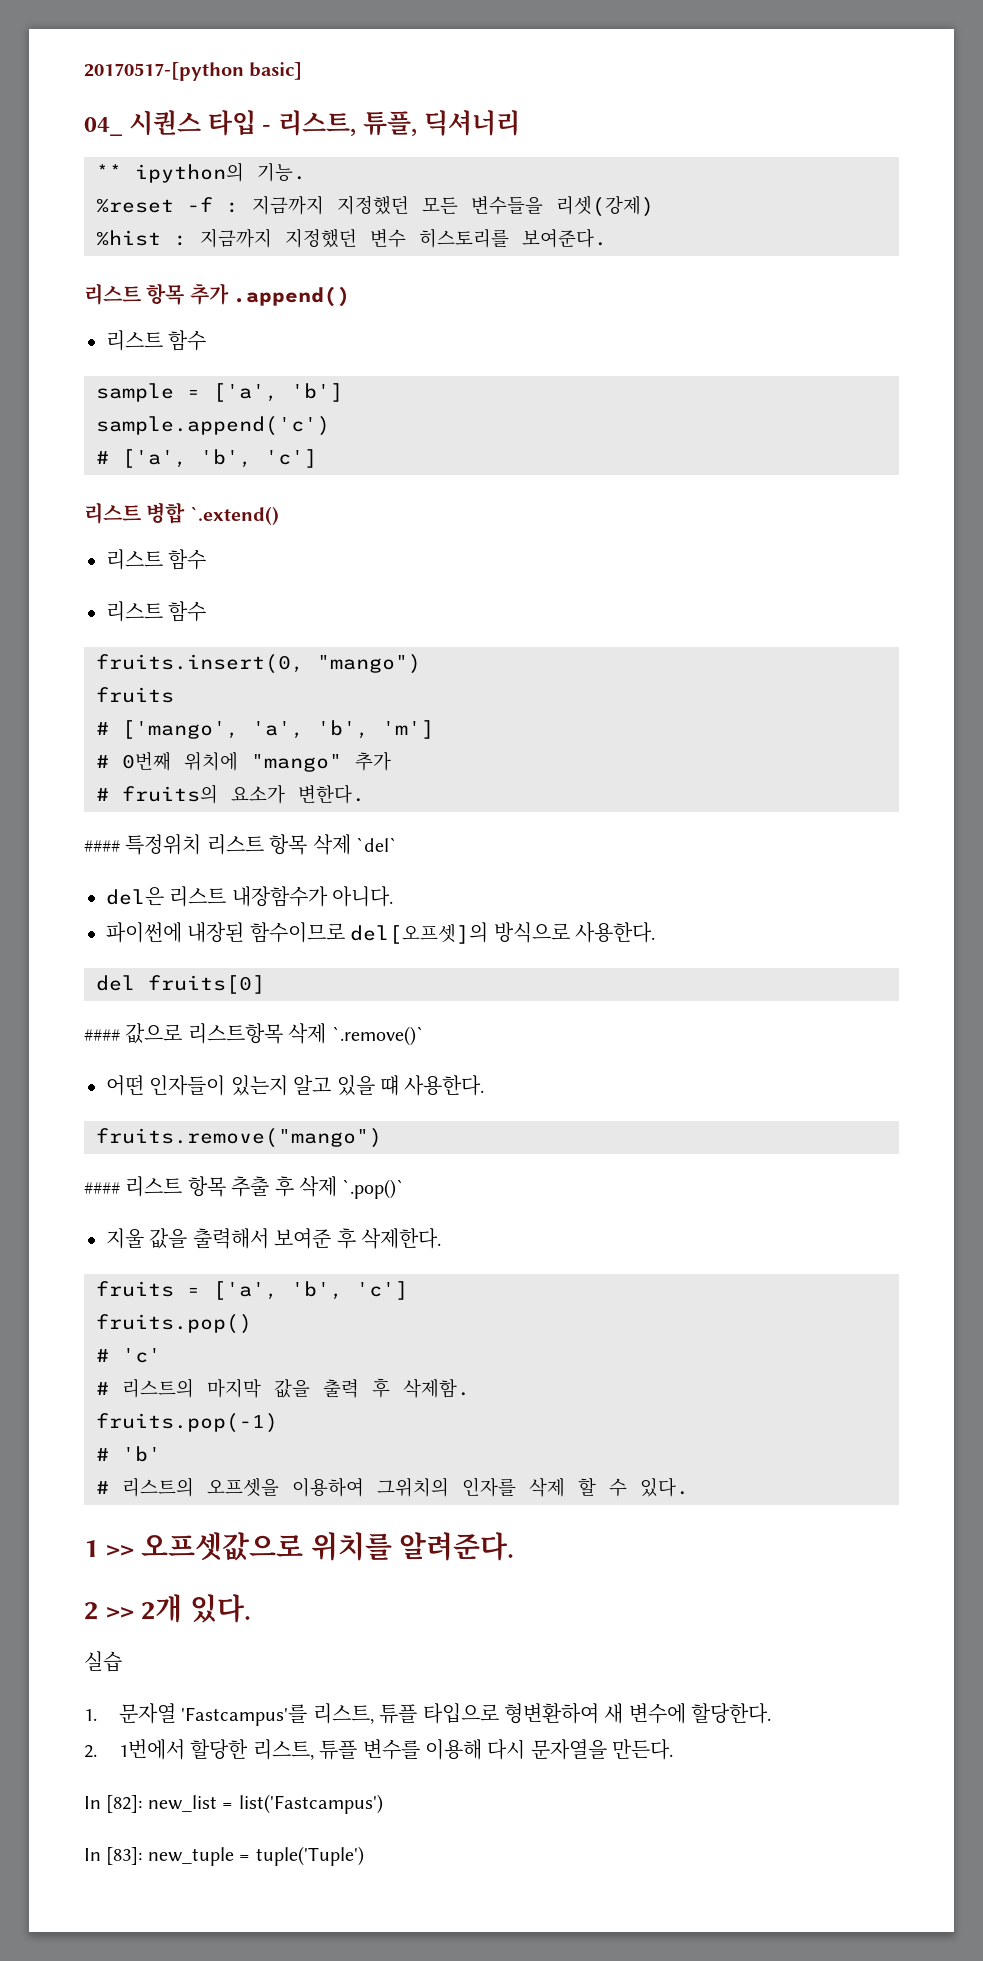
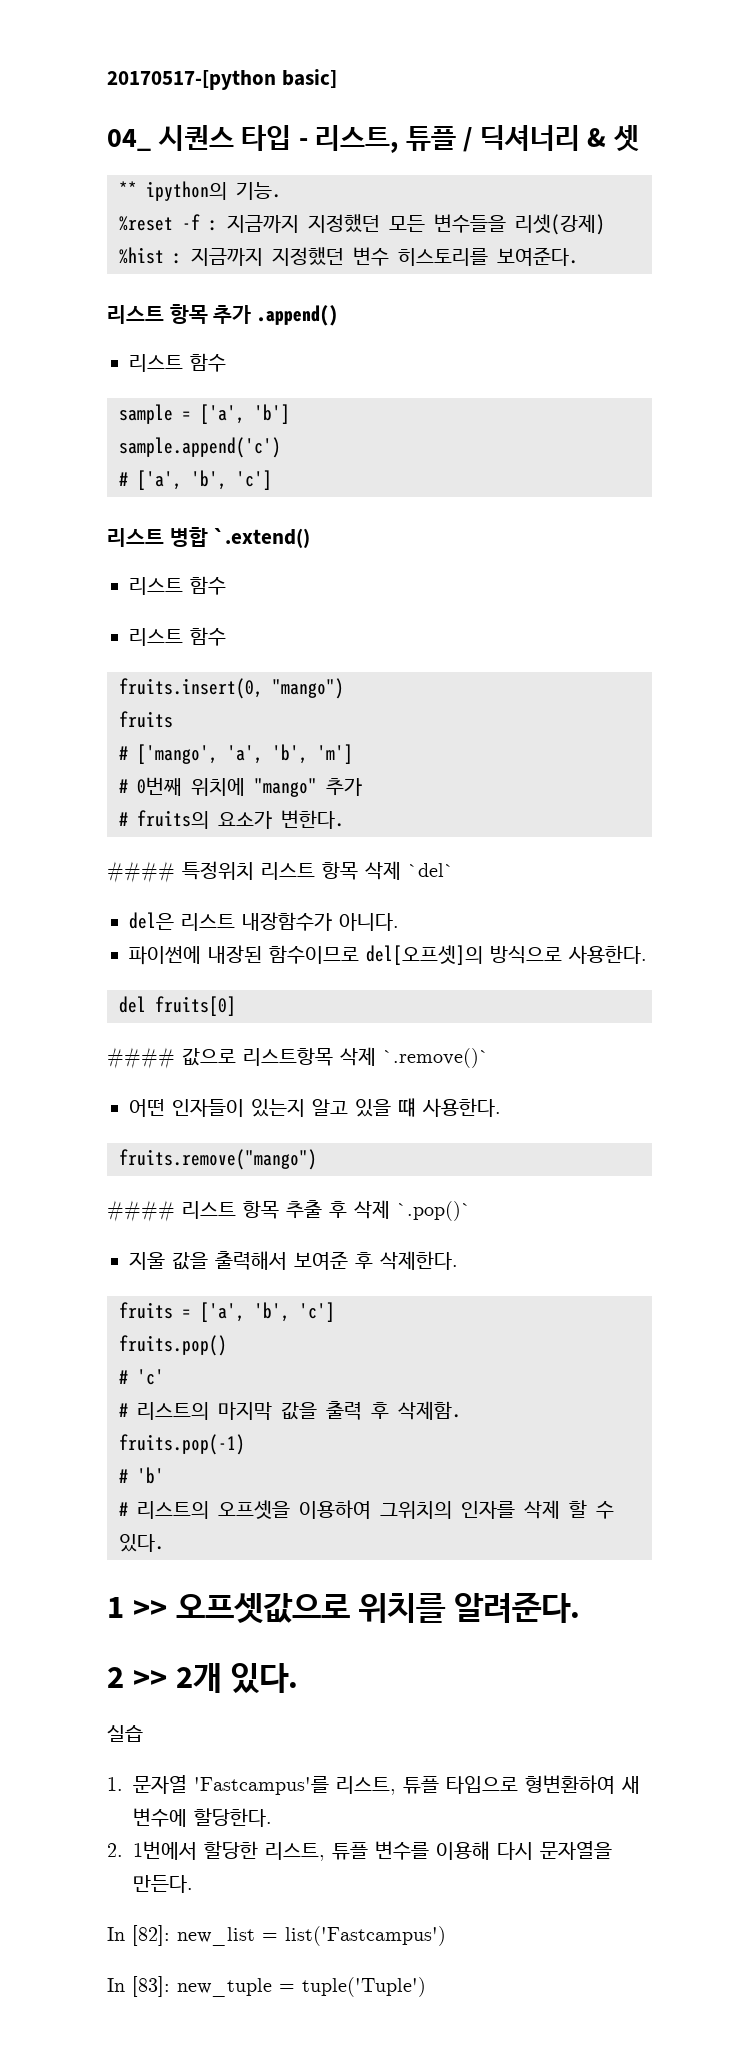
- 04_ 시퀀스 타입 - 리스트, 튜플, 딕셔너리
+ 04_ 시퀀스 타입 - 리스트, 튜플 / 딕셔너리 & 셋

